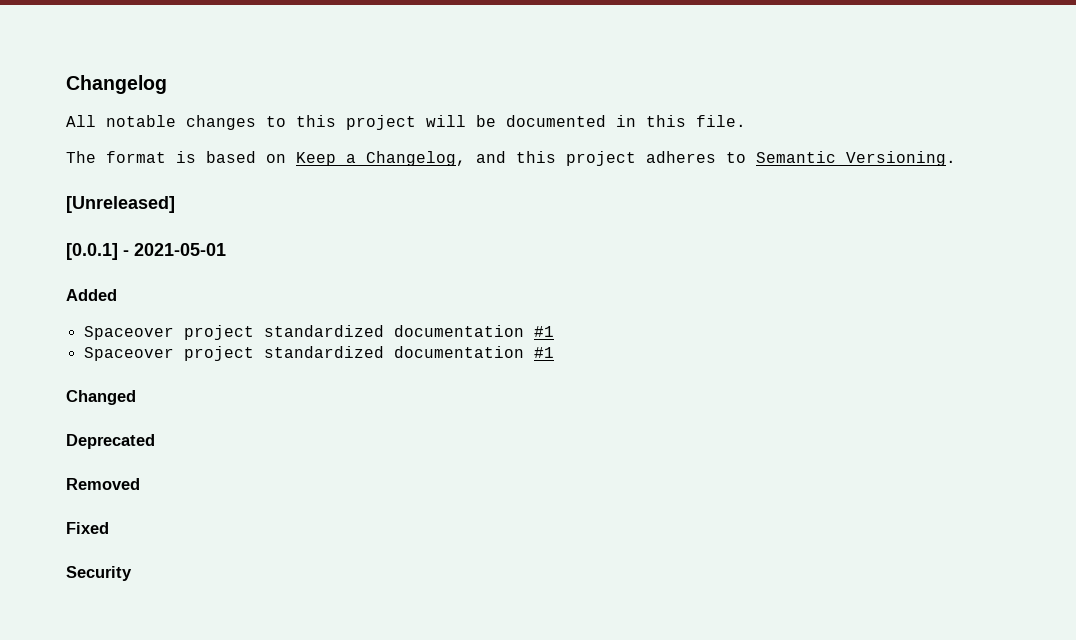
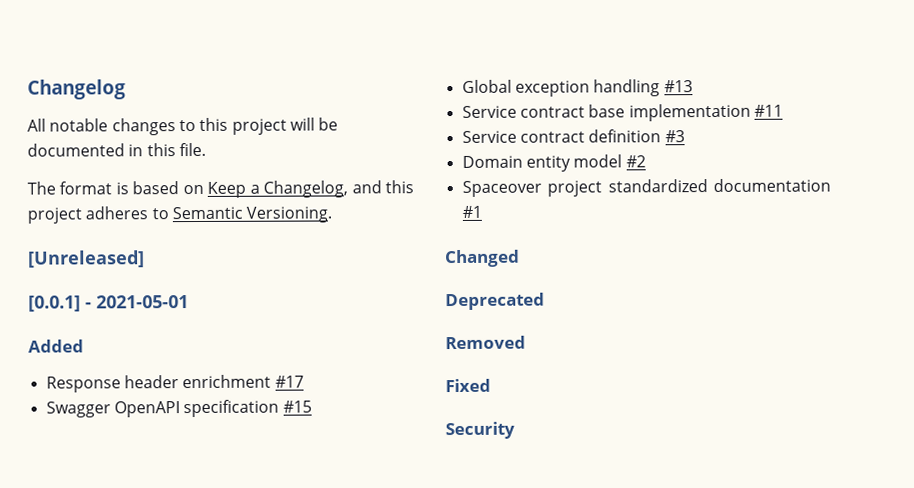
  Added
- Spaceover project standardized documentation #1
+ Response header enrichment #17
+ Swagger OpenAPI specification #15
+ Global exception handling #13
+ Service contract base implementation #11
+ Service contract definition #3
+ Domain entity model #2

